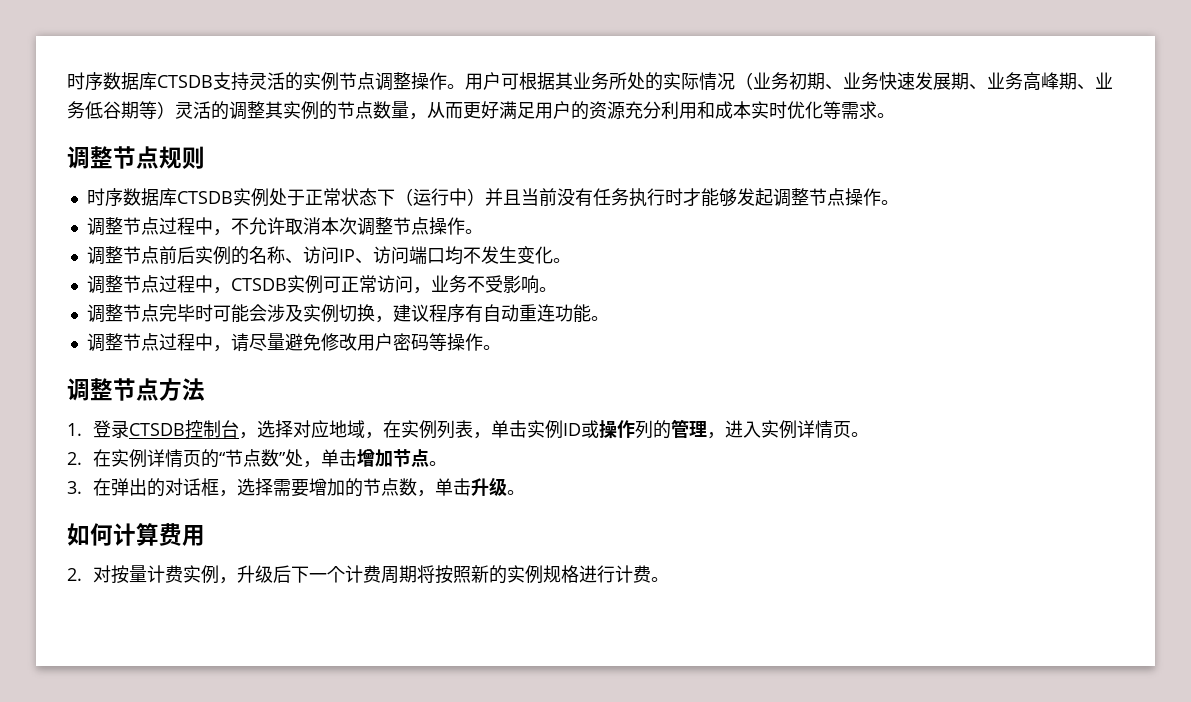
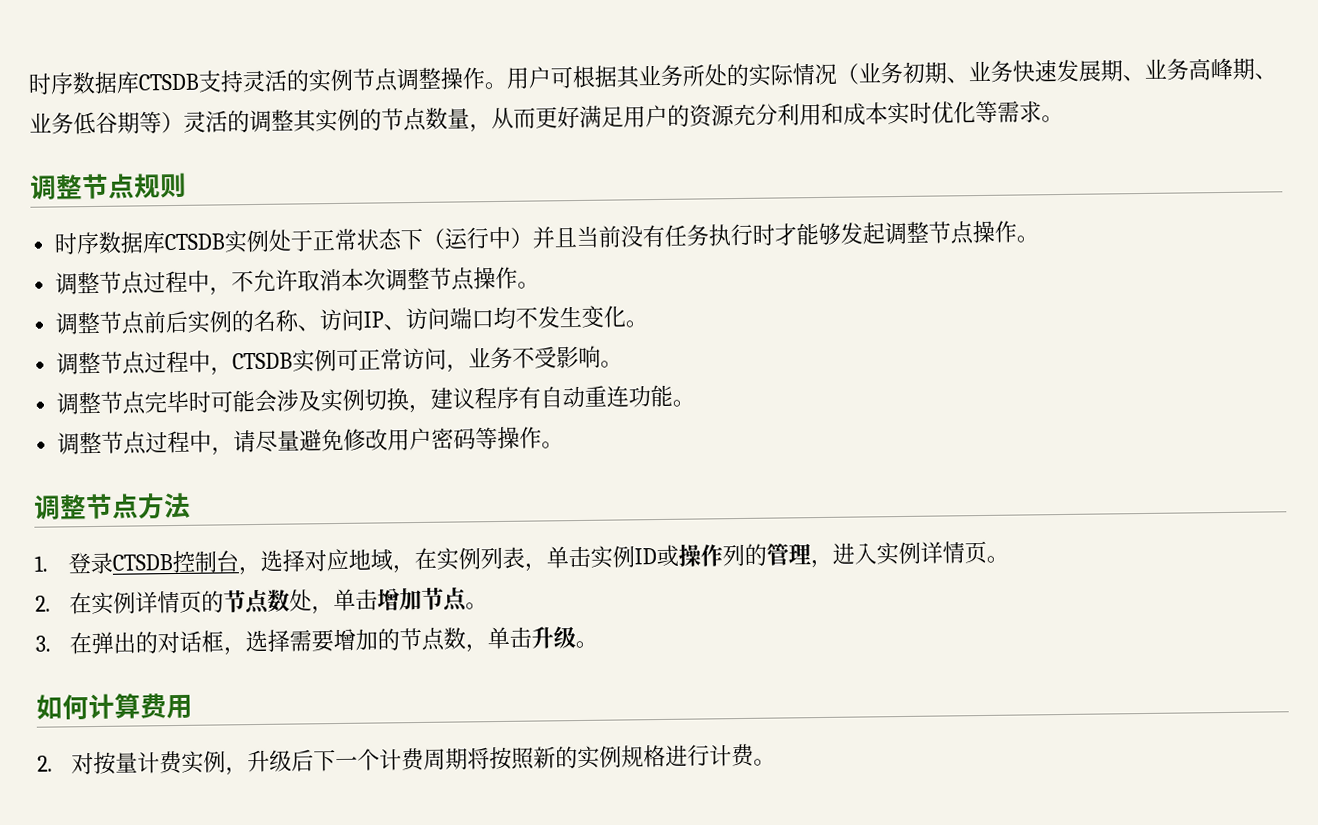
- 2.在实例详情页的“节点数”处，单击增加节点。
+ 2.在实例详情页的节点数处，单击增加节点。

